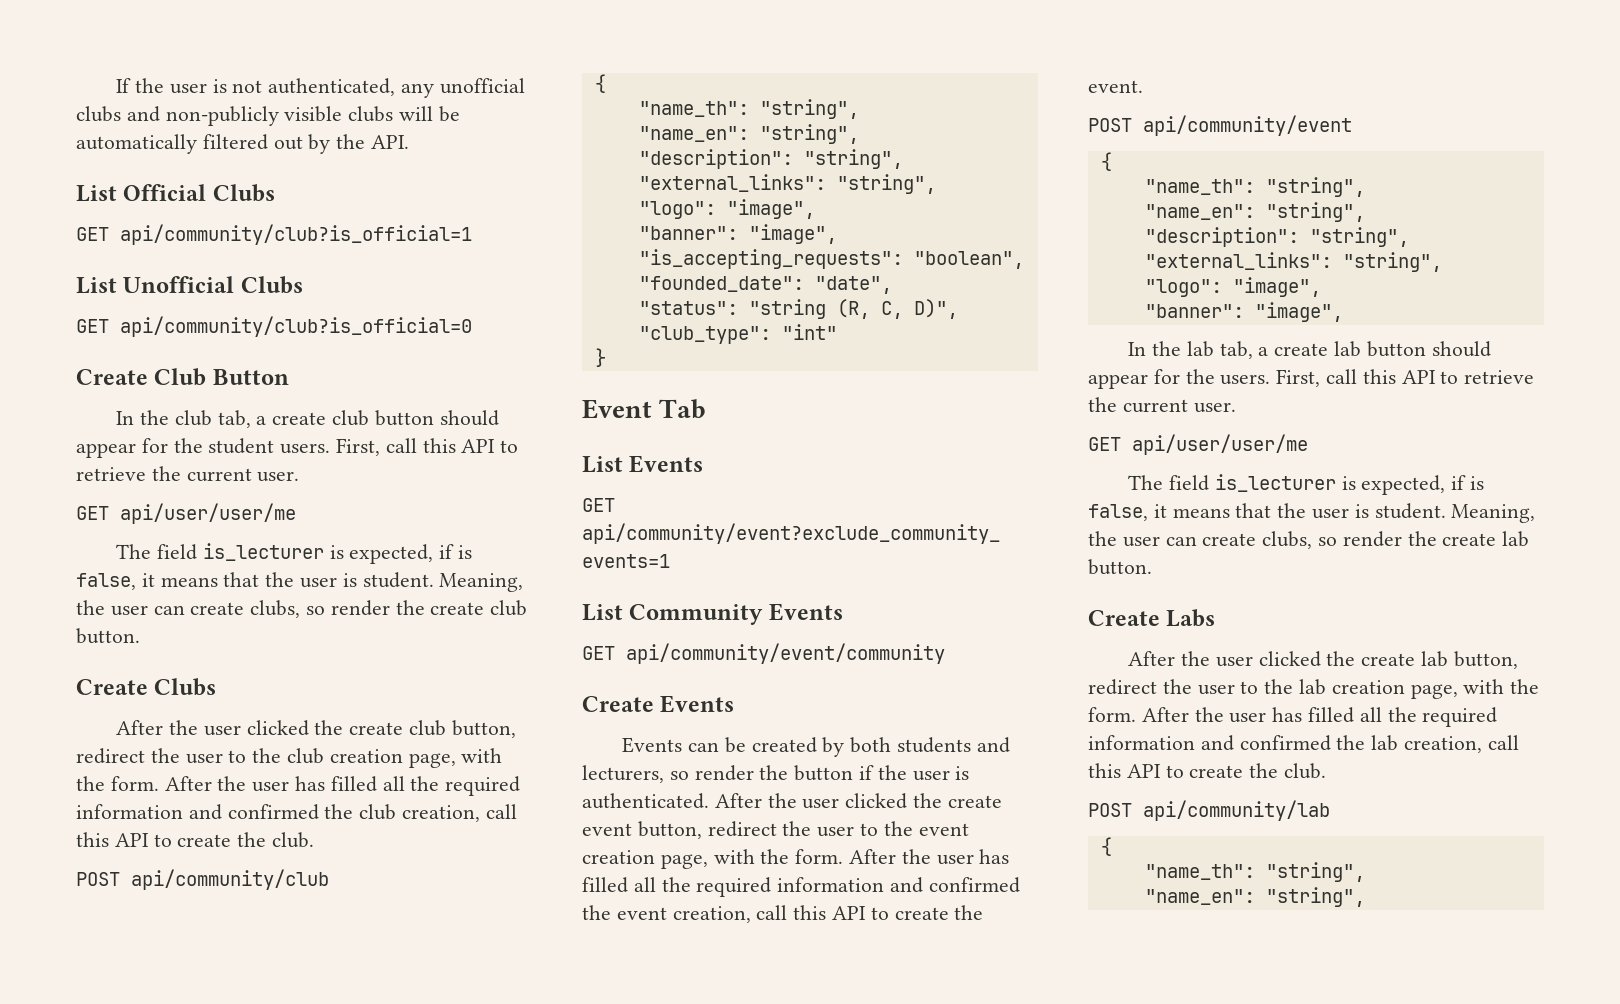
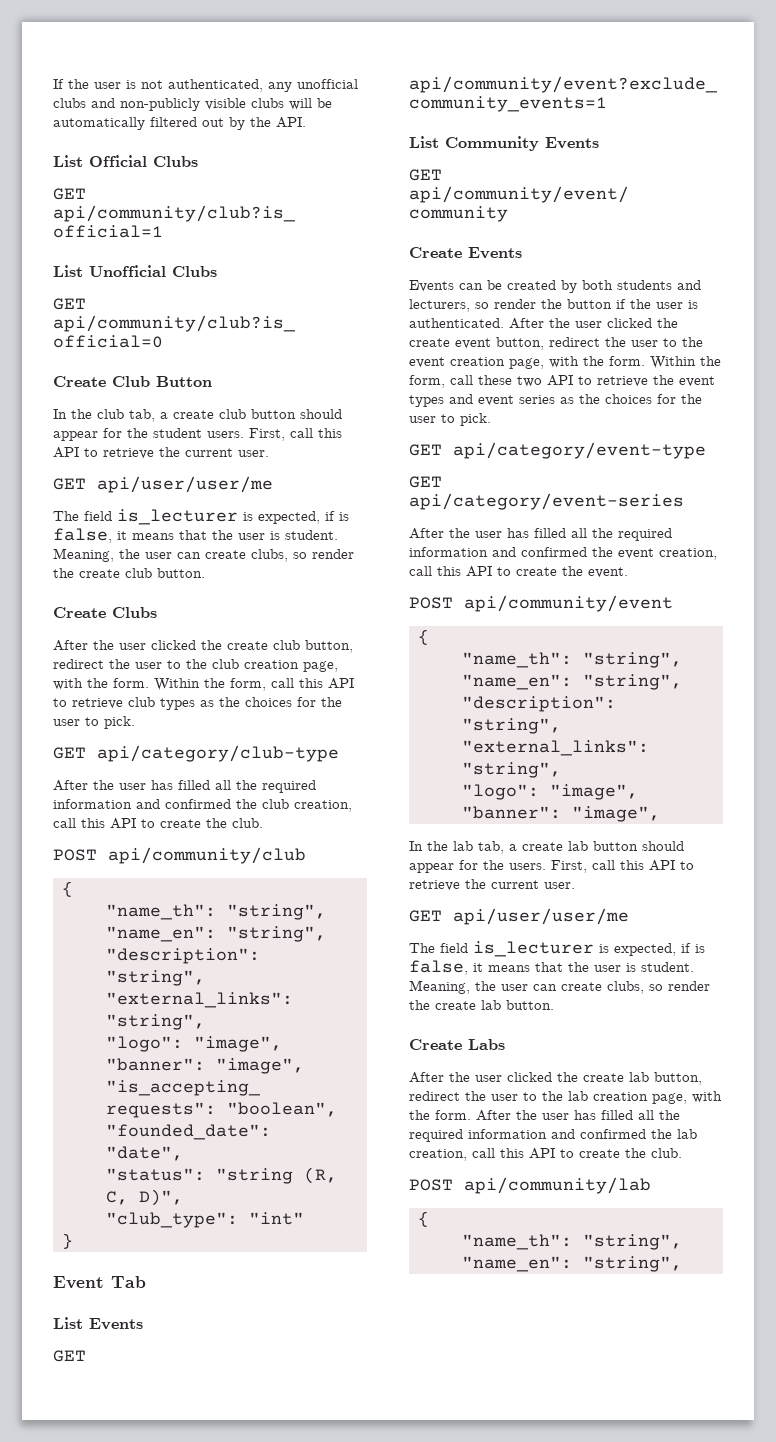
- After the user clicked the create club button, redirect the user to the club creation page, with the form. After the user has filled all the required information and confirmed the club creation, call this API to create the club.
+ After the user clicked the create club button, redirect the user to the club creation page, with the form. Within the form, call this API to retrieve club types as the choices for the user to pick.
+ GET api/category/club-type
+ After the user has filled all the required information and confirmed the club creation, call this API to create the club.
- After the user clicked the create event button, redirect the user to the event creation page, with the form. After the user has filled all the required information and confirmed the event creation, call this API to create the event.
+ After the user clicked the create event button, redirect the user to the event creation page, with the form. Within the form, call these two API to retrieve the event types and event series as the choices for the user to pick.
+ GET api/category/event-type
+ GET api/category/event-series
+ After the user has filled all the required information and confirmed the event creation, call this API to create the event.

